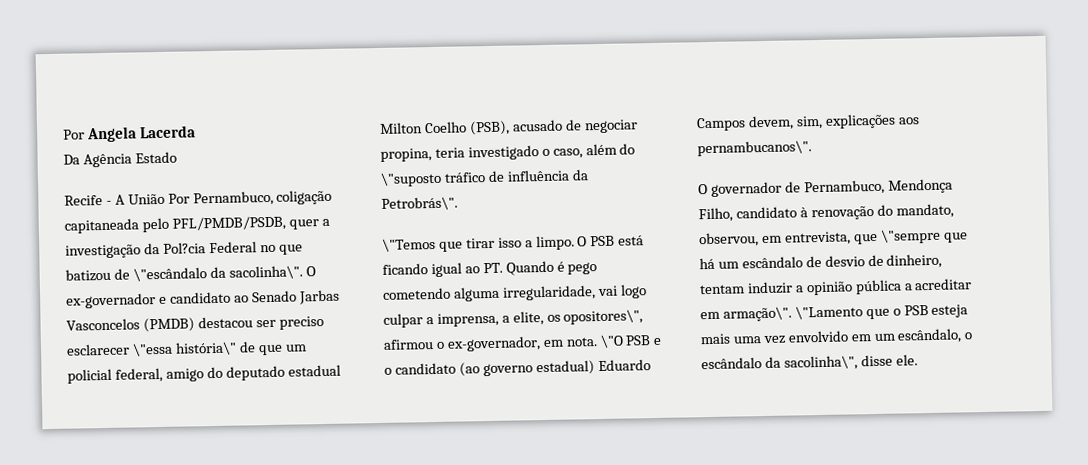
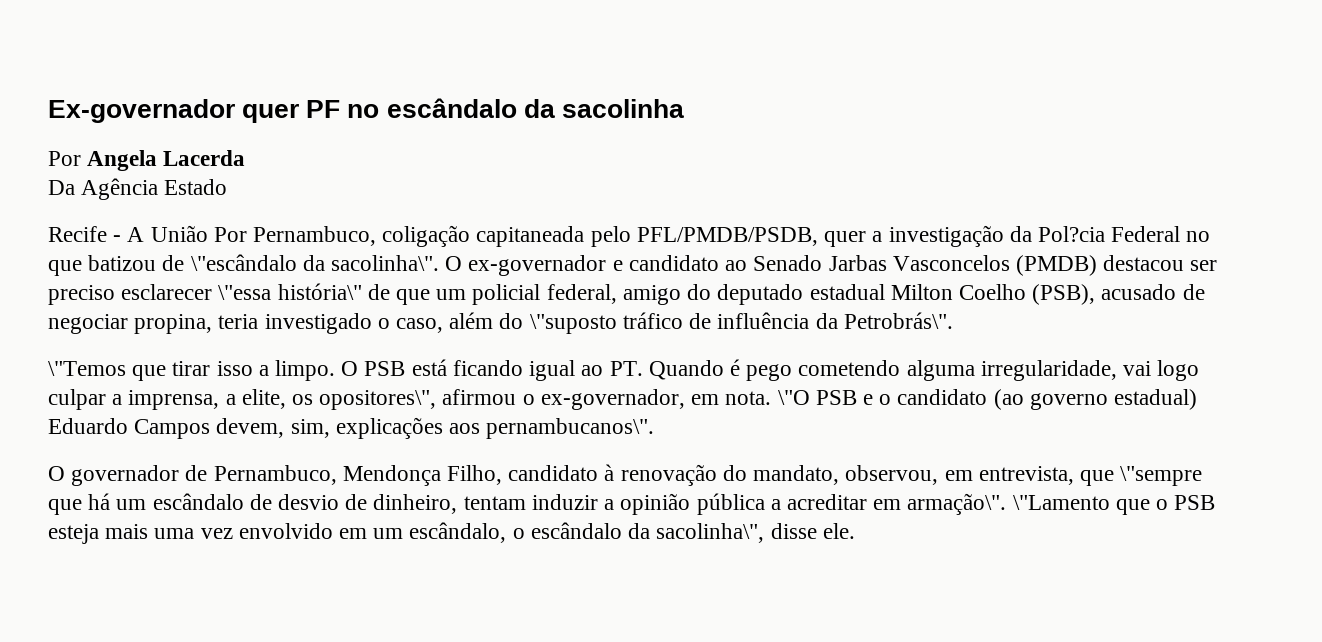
+ Ex-governador quer PF no escândalo da sacolinha

